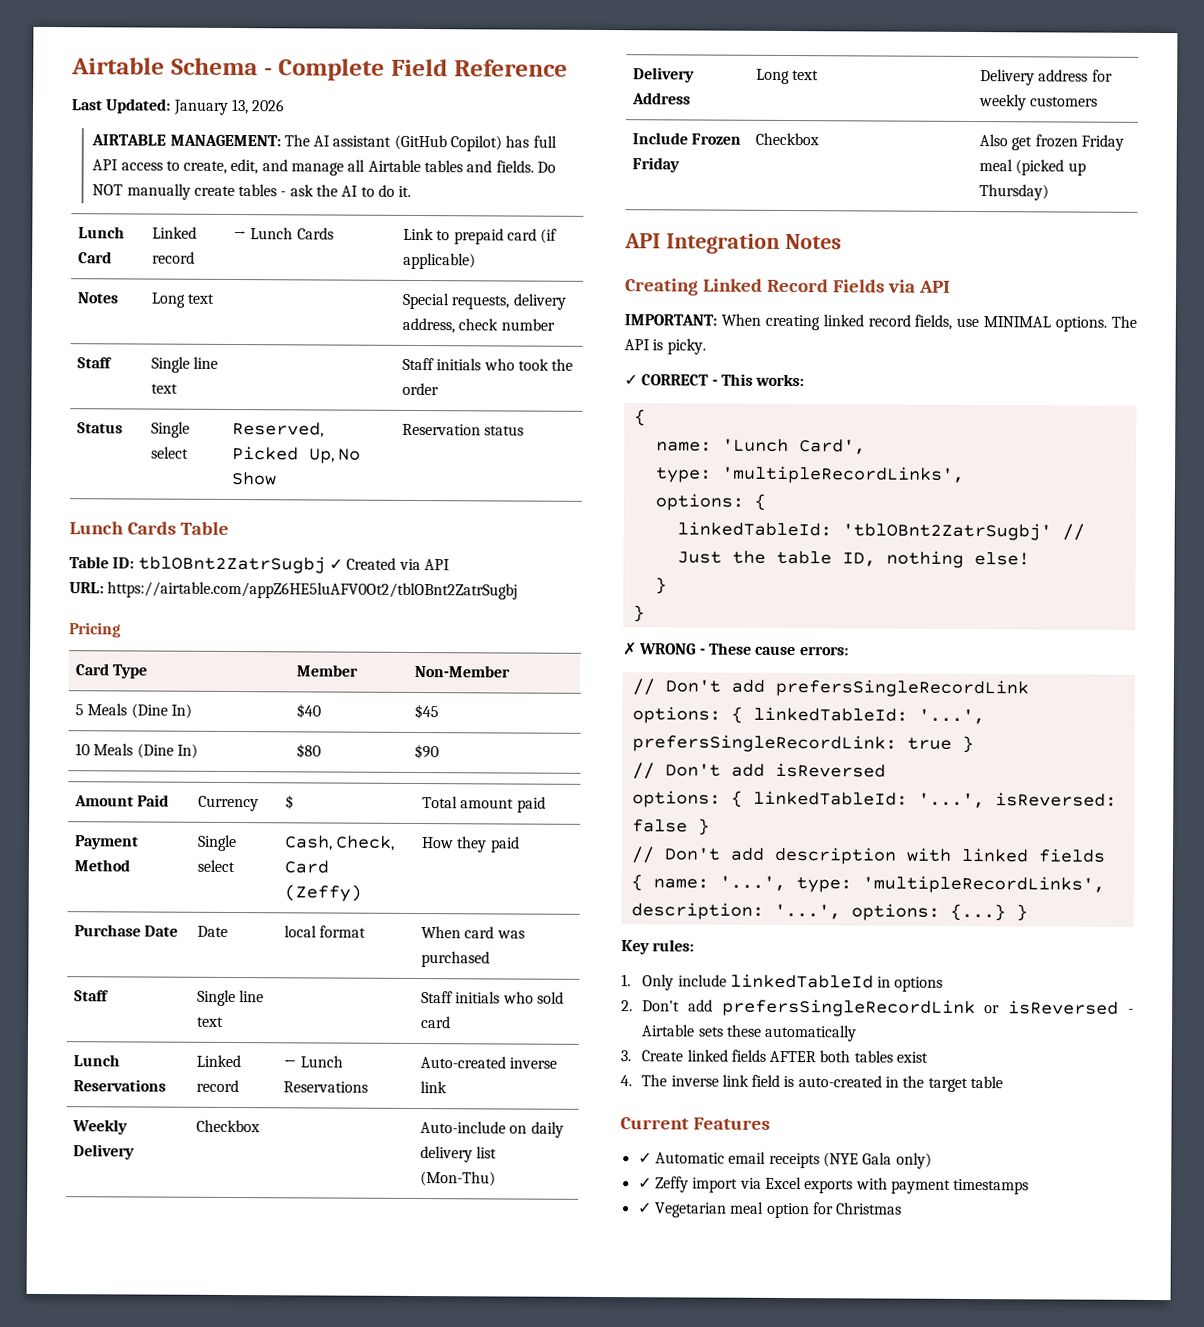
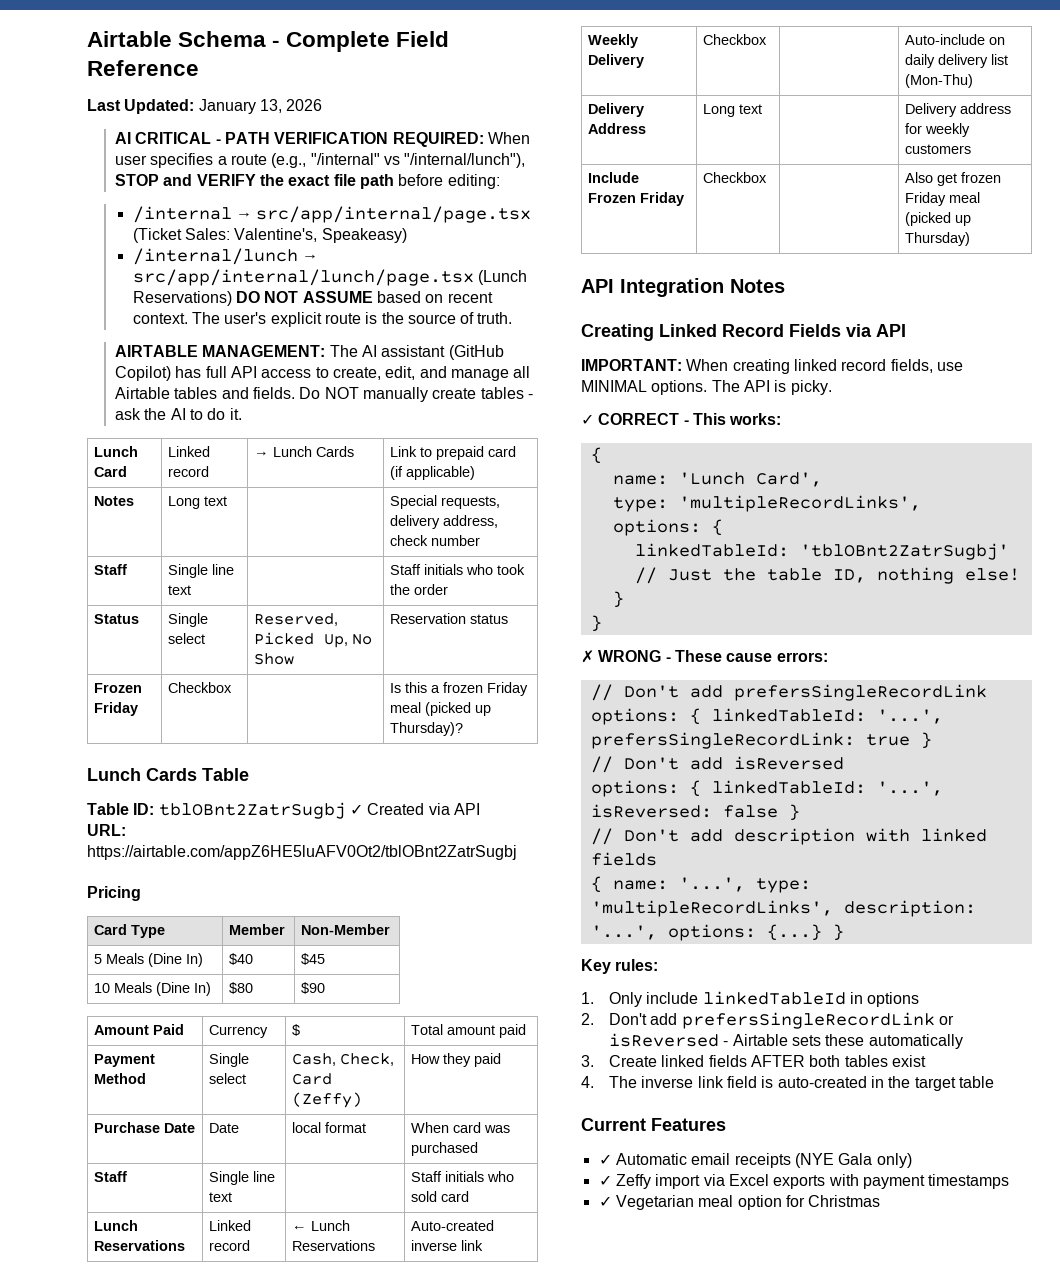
+ AI CRITICAL - PATH VERIFICATION REQUIRED: When user specifies a route (e.g., "/internal" vs "/internal/lunch"), STOP and VERIFY the exact file path before editing:
+ /internal → src/app/internal/page.tsx (Ticket Sales: Valentine's, Speakeasy)
+ /internal/lunch → src/app/internal/lunch/page.tsx (Lunch Reservations) DO NOT ASSUME based on recent context. The user's explicit route is the source of truth.
+ Frozen Friday | Checkbox | | Is this a frozen Friday meal (picked up Thursday)?

